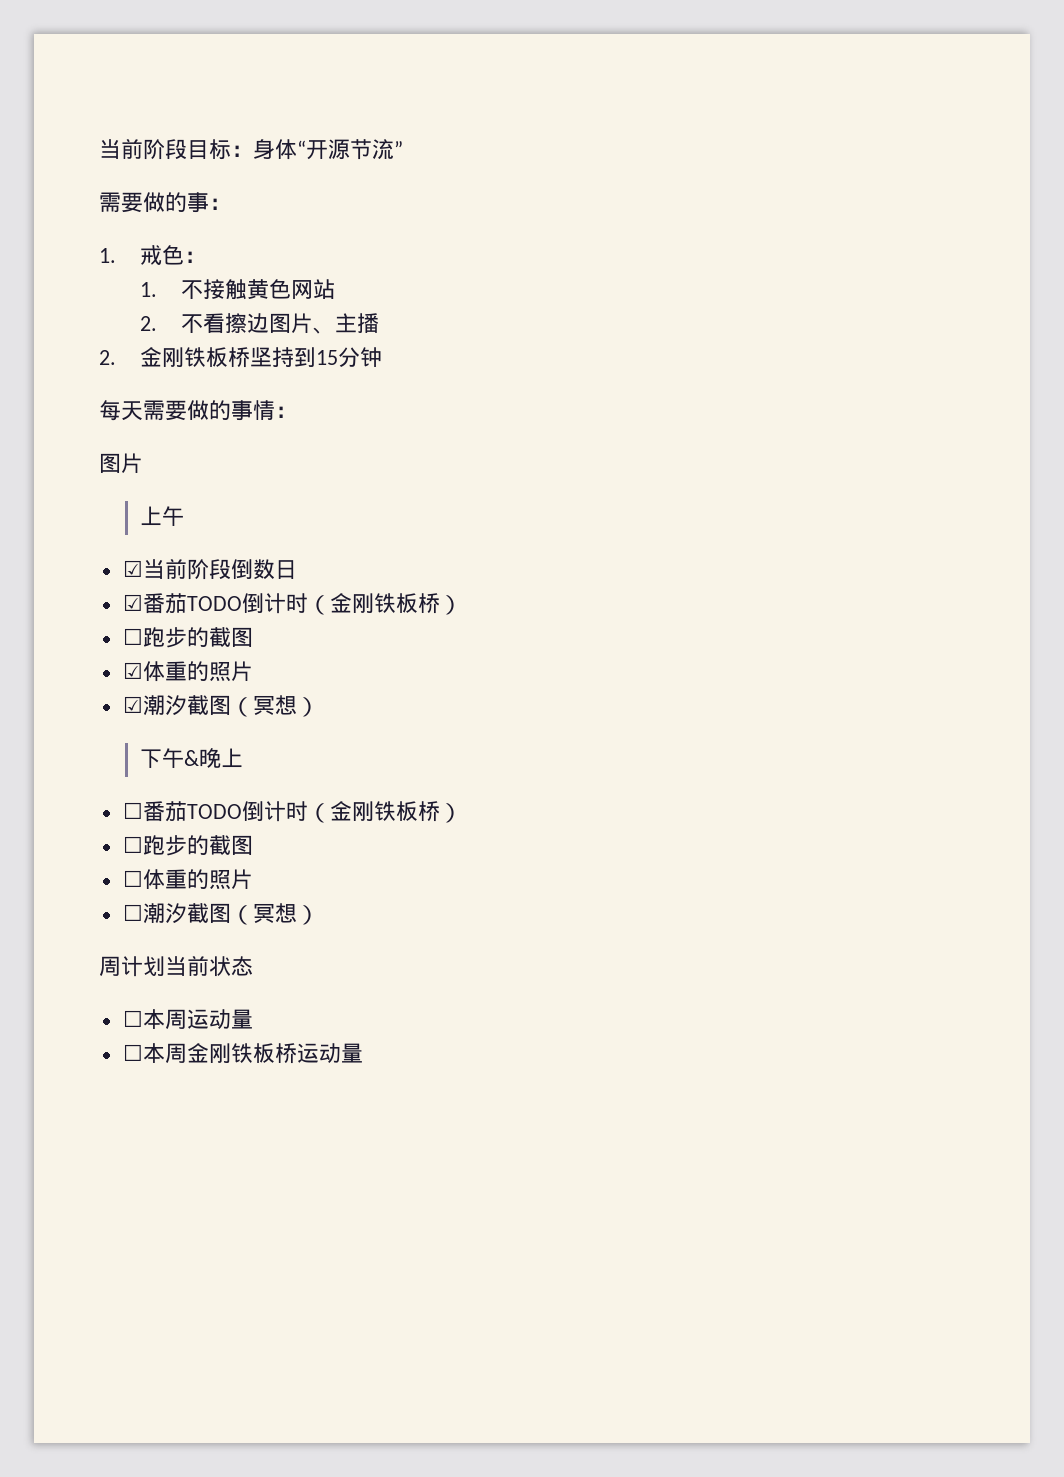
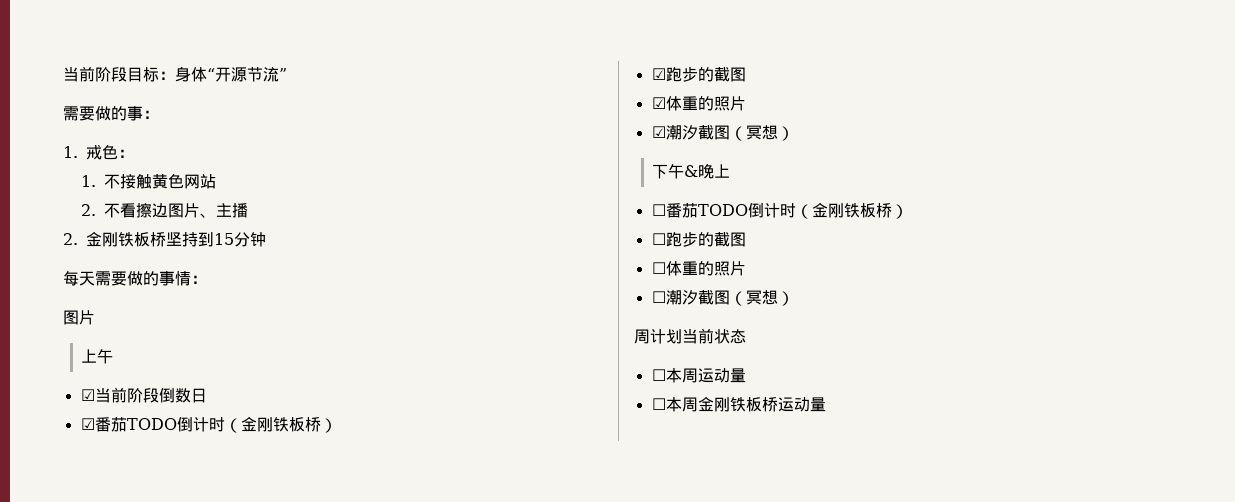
  ☑番茄TODO倒计时（金刚铁板桥）
- ☐跑步的截图
+ ☑跑步的截图

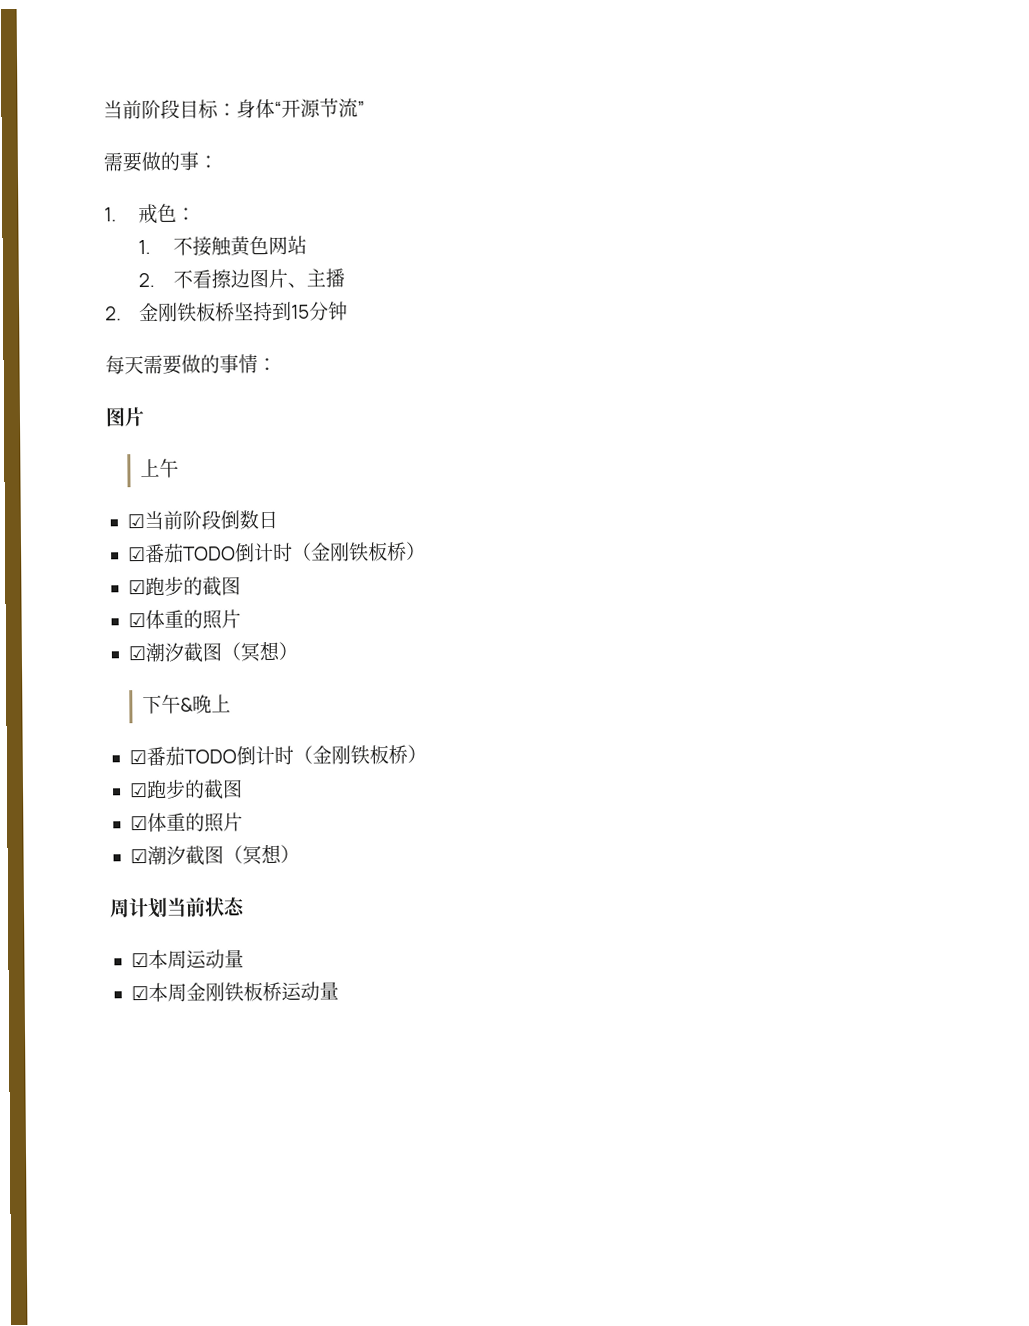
  下午&晚上
- ☐番茄TODO倒计时（金刚铁板桥）
- ☐跑步的截图
- ☐体重的照片
- ☐潮汐截图（冥想）
+ ☑番茄TODO倒计时（金刚铁板桥）
+ ☑跑步的截图
+ ☑体重的照片
+ ☑潮汐截图（冥想）
- ☐本周运动量
+ ☑本周运动量
- ☐本周金刚铁板桥运动量
+ ☑本周金刚铁板桥运动量

